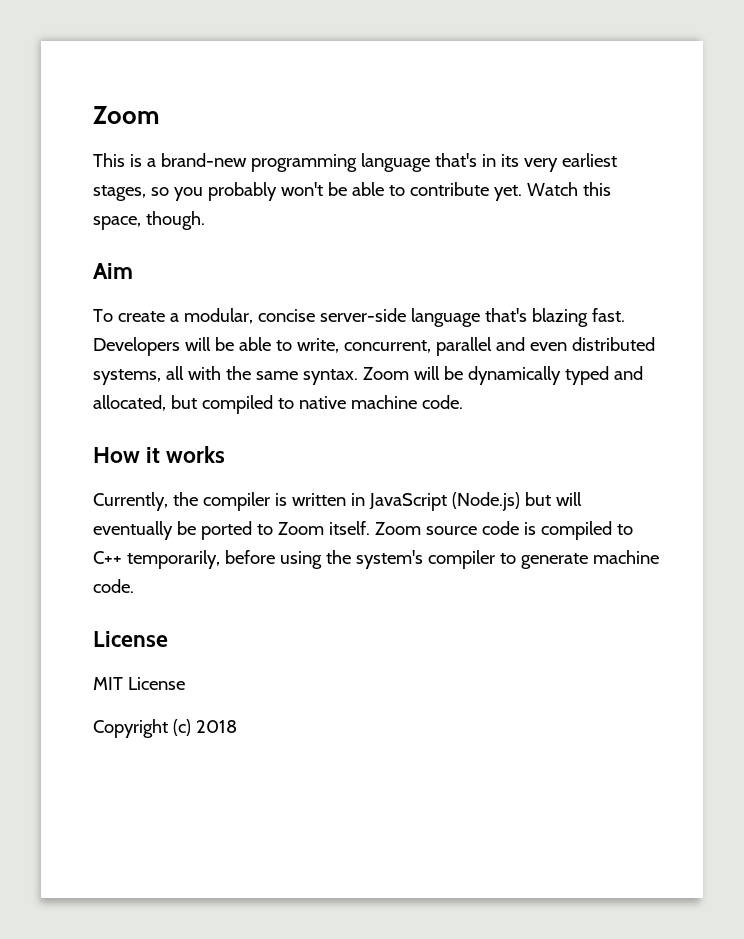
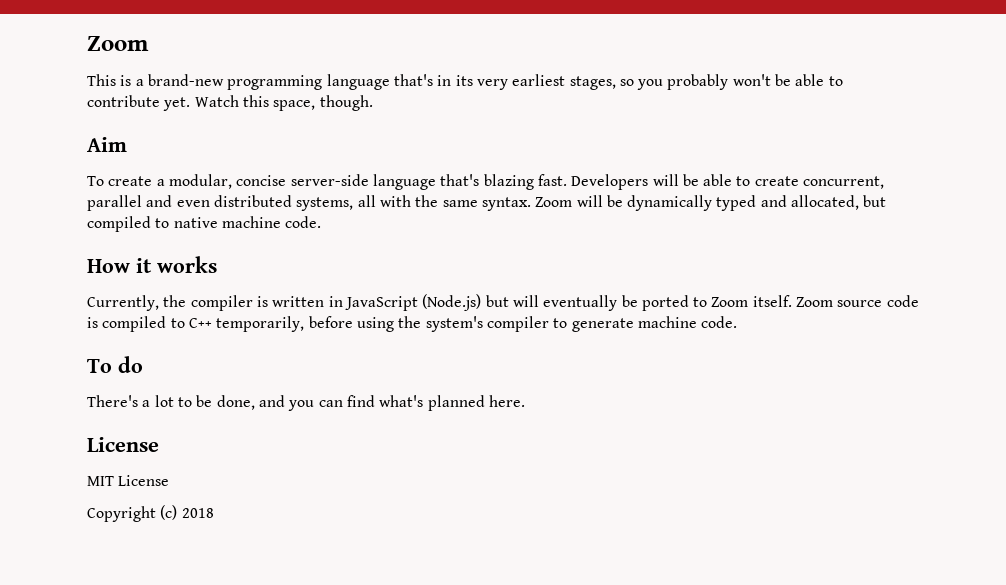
- Developers will be able to write, concurrent, parallel and even distributed systems, all with the same syntax.
+ Developers will be able to create concurrent, parallel and even distributed systems, all with the same syntax.
+ To do
+ There's a lot to be done, and you can find what's planned here.

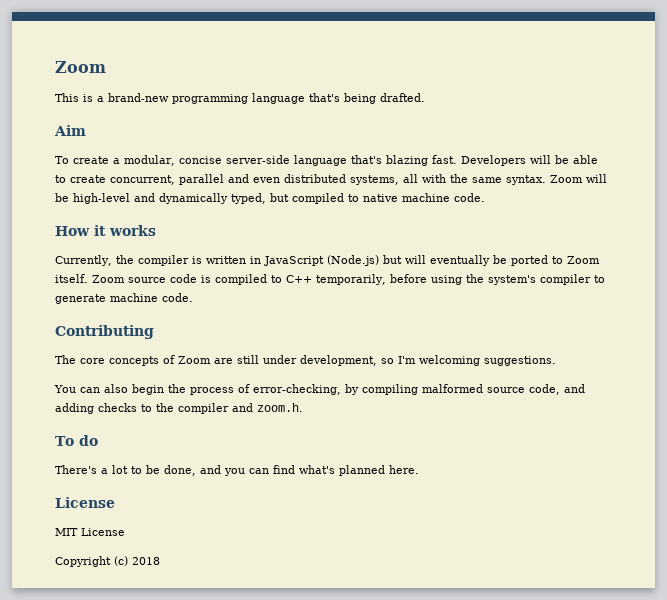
- This is a brand-new programming language that's in its very earliest stages, so you probably won't be able to contribute yet. Watch this space, though.
+ This is a brand-new programming language that's being drafted.
- Zoom will be dynamically typed and allocated, but compiled to native machine code.
+ Zoom will be high-level and dynamically typed, but compiled to native machine code.
+ Contributing
+ The core concepts of Zoom are still under development, so I'm welcoming suggestions.
+ You can also begin the process of error-checking, by compiling malformed source code, and adding checks to the compiler and zoom.h.

